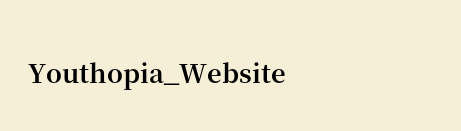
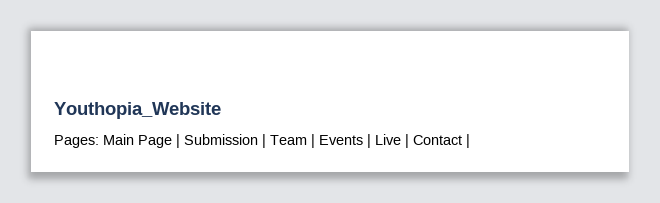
+ Pages: Main Page | Submission | Team | Events | Live | Contact |

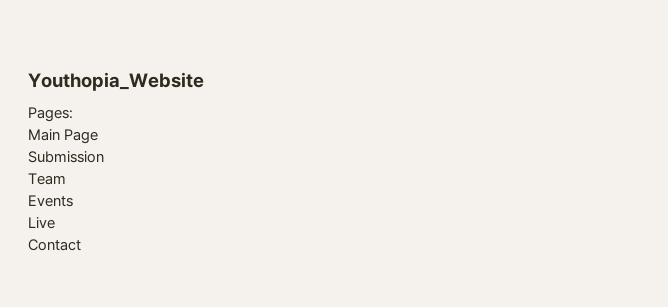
- Pages: Main Page | Submission | Team | Events | Live | Contact |
+ Pages:
+ Main Page
+ Submission
+ Team
+ Events
+ Live
+ Contact

